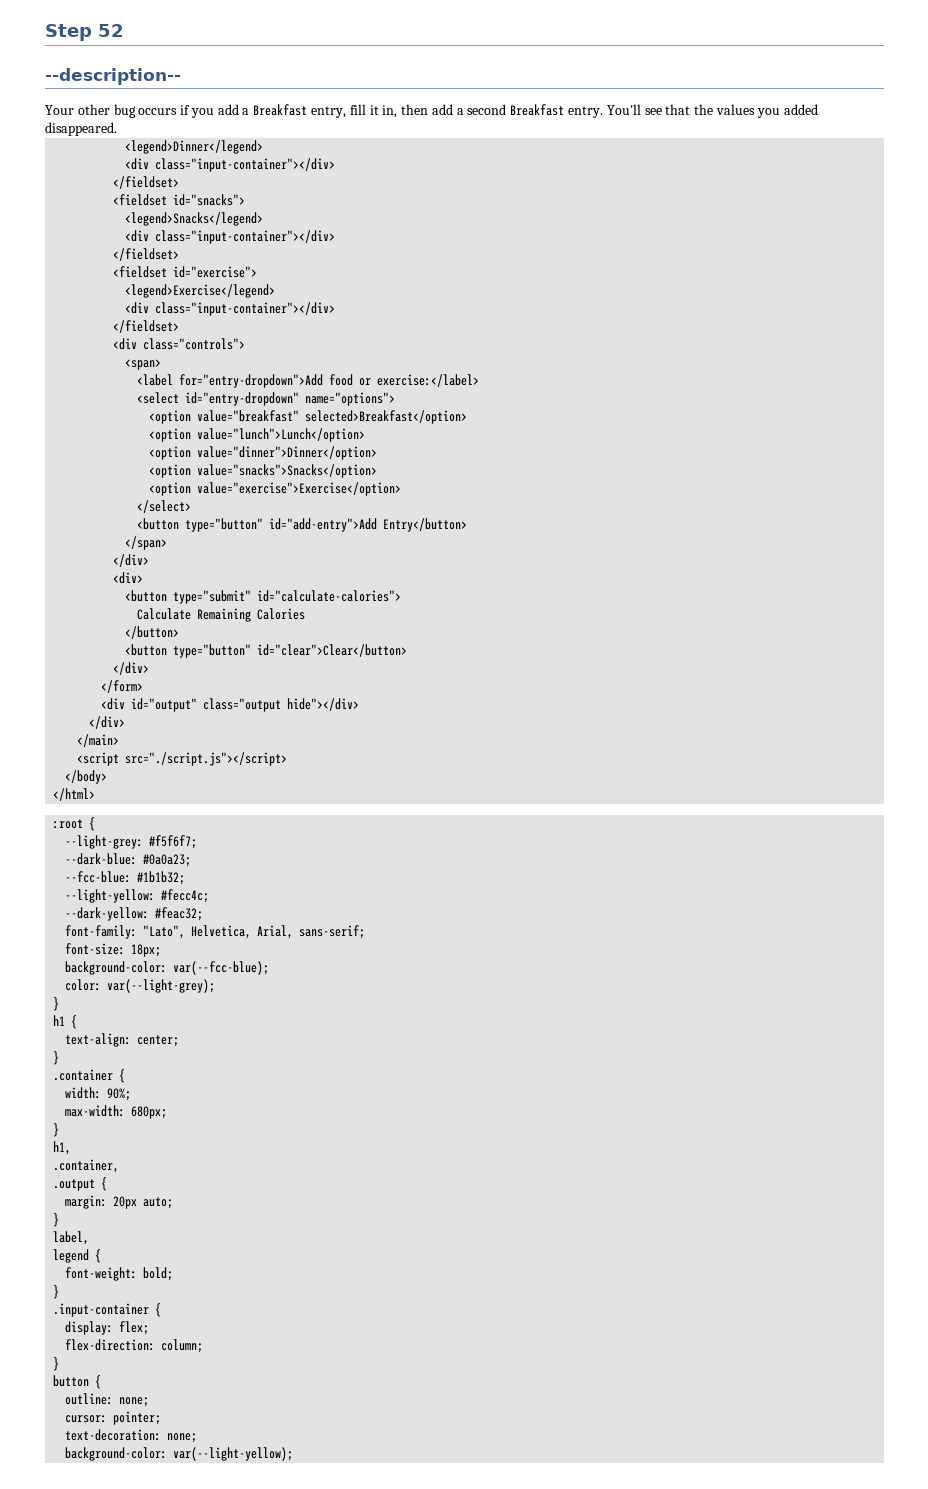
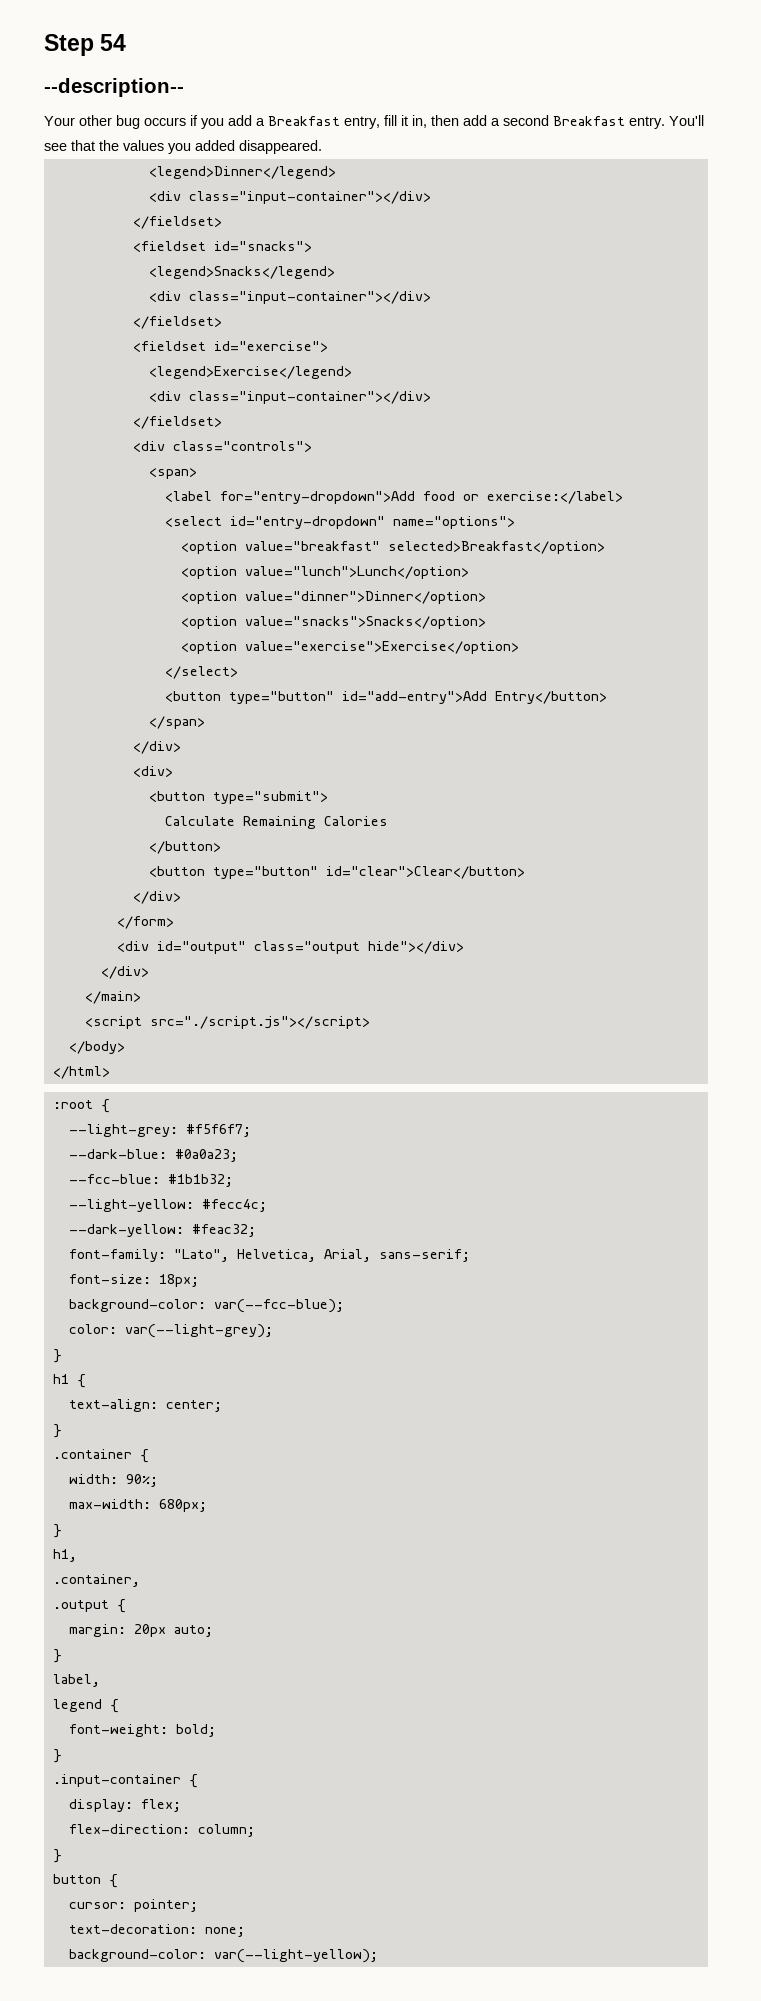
- Step 52
+ Step 54
- <button type="submit" id="calculate-calories">
+ <button type="submit">
- outline: none;

